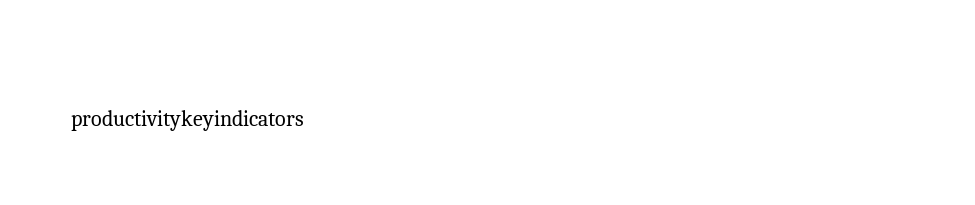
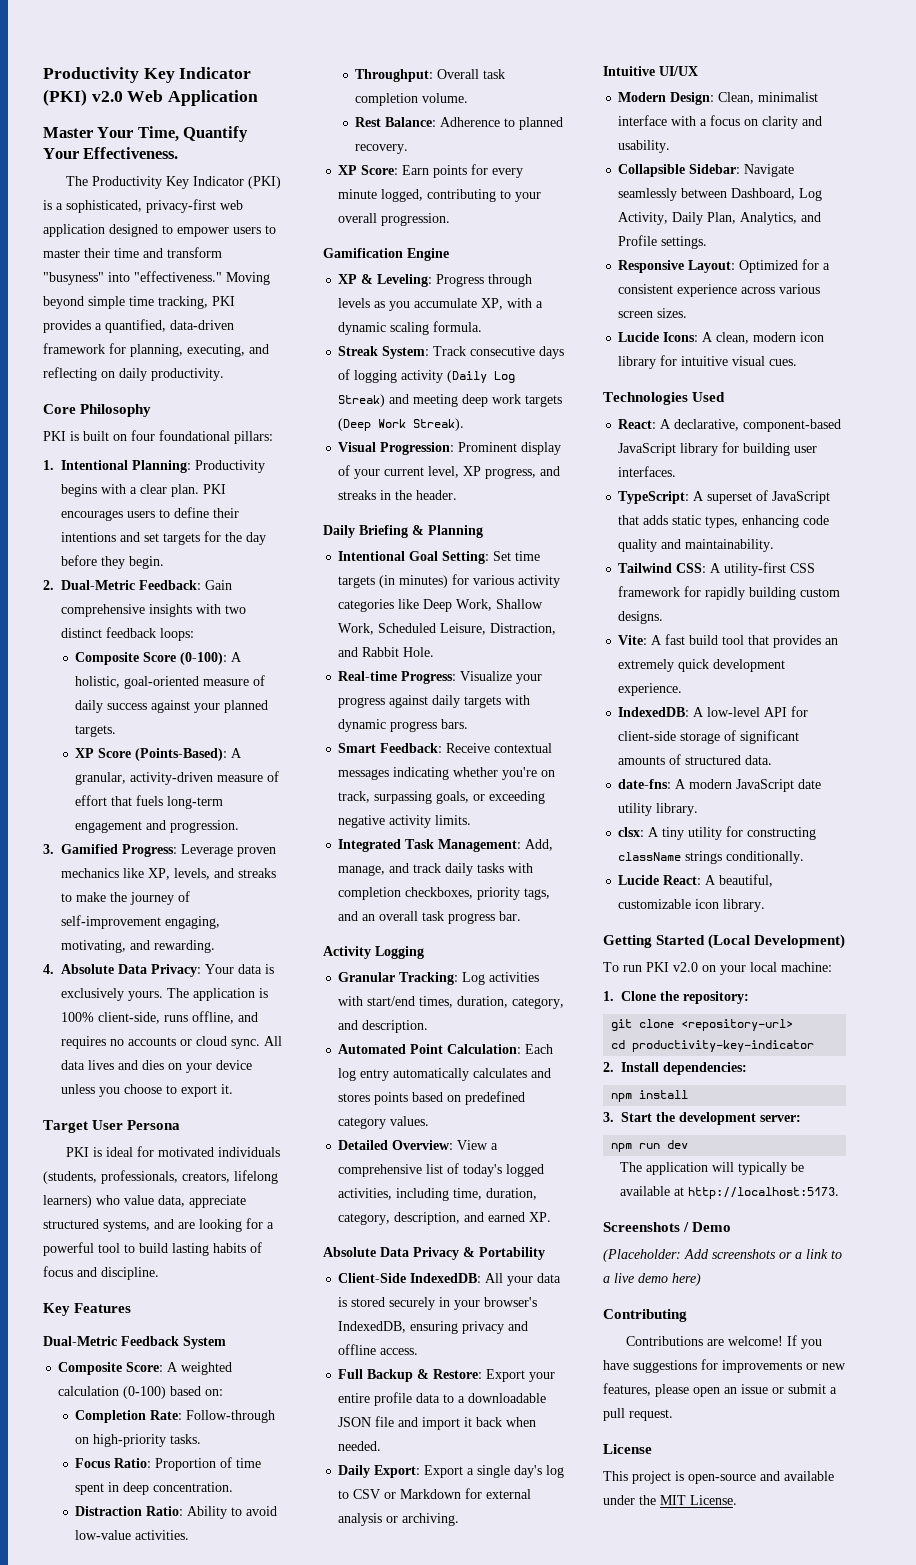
- productivitykeyindicators
+ Productivity Key Indicator (PKI) v2.0 Web Application
+ Master Your Time, Quantify Your Effectiveness.
+ The Productivity Key Indicator (PKI) is a sophisticated, privacy-first web application designed to empower users to master their time and transform "busyness" into "effectiveness." Moving beyond simple time tracking, PKI provides a quantified, data-driven framework for planning, executing, and reflecting on daily productivity.
+ Core Philosophy
+ PKI is built on four foundational pillars:
+ 1. Intentional Planning: Productivity begins with a clear plan. PKI encourages users to define their intentions and set targets for the day before they begin.
+ 2. Dual-Metric Feedback: Gain comprehensive insights with two distinct feedback loops:
+ Composite Score (0-100): A holistic, goal-oriented measure of daily success against your planned targets.
+ XP Score (Points-Based): A granular, activity-driven measure of effort that fuels long-term engagement and progression.
+ 3. Gamified Progress: Leverage proven mechanics like XP, levels, and streaks to make the journey of self-improvement engaging, motivating, and rewarding.
+ 4. Absolute Data Privacy: Your data is exclusively yours. The application is 100% client-side, runs offline, and requires no accounts or cloud sync. All data lives and dies on your device unless you choose to export it.
+ Target User Persona
+ PKI is ideal for motivated individuals (students, professionals, creators, lifelong learners) who value data, appreciate structured systems, and are looking for a powerful tool to build lasting habits of focus and discipline.
+ Key Features
+ Dual-Metric Feedback System
+ Composite Score: A weighted calculation (0-100) based on:
+ Completion Rate: Follow-through on high-priority tasks.
+ Focus Ratio: Proportion of time spent in deep concentration.
+ Distraction Ratio: Ability to avoid low-value activities.
+ Throughput: Overall task completion volume.
+ Rest Balance: Adherence to planned recovery.
+ XP Score: Earn points for every minute logged, contributing to your overall progression.
+ Gamification Engine
+ XP & Leveling: Progress through levels as you accumulate XP, with a dynamic scaling formula.
+ Streak System: Track consecutive days of logging activity (Daily Log Streak) and meeting deep work targets (Deep Work Streak).
+ Visual Progression: Prominent display of your current level, XP progress, and streaks in the header.
+ Daily Briefing & Planning
+ Intentional Goal Setting: Set time targets (in minutes) for various activity categories like Deep Work, Shallow Work, Scheduled Leisure, Distraction, and Rabbit Hole.
+ Real-time Progress: Visualize your progress against daily targets with dynamic progress bars.
+ Smart Feedback: Receive contextual messages indicating whether you're on track, surpassing goals, or exceeding negative activity limits.
+ Integrated Task Management: Add, manage, and track daily tasks with completion checkboxes, priority tags, and an overall task progress bar.
+ Activity Logging
+ Granular Tracking: Log activities with start/end times, duration, category, and description.
+ Automated Point Calculation: Each log entry automatically calculates and stores points based on predefined category values.
+ Detailed Overview: View a comprehensive list of today's logged activities, including time, duration, category, description, and earned XP.
+ Absolute Data Privacy & Portability
+ Client-Side IndexedDB: All your data is stored securely in your browser's IndexedDB, ensuring privacy and offline access.
+ Full Backup & Restore: Export your entire profile data to a downloadable JSON file and import it back when needed.
+ Daily Export: Export a single day's log to CSV or Markdown for external analysis or archiving.
+ Intuitive UI/UX
+ Modern Design: Clean, minimalist interface with a focus on clarity and usability.
+ Collapsible Sidebar: Navigate seamlessly between Dashboard, Log Activity, Daily Plan, Analytics, and Profile settings.
+ Responsive Layout: Optimized for a consistent experience across various screen sizes.
+ Lucide Icons: A clean, modern icon library for intuitive visual cues.
+ Technologies Used
+ React: A declarative, component-based JavaScript library for building user interfaces.
+ TypeScript: A superset of JavaScript that adds static types, enhancing code quality and maintainability.
+ Tailwind CSS: A utility-first CSS framework for rapidly building custom designs.
+ Vite: A fast build tool that provides an extremely quick development experience.
+ IndexedDB: A low-level API for client-side storage of significant amounts of structured data.
+ date-fns: A modern JavaScript date utility library.
+ clsx: A tiny utility for constructing className strings conditionally.
+ Lucide React: A beautiful, customizable icon library.
+ Getting Started (Local Development)
+ To run PKI v2.0 on your local machine:
+ 1. Clone the repository:
+ git clone <repository-url>
+ cd productivity-key-indicator
+ 2. Install dependencies:
+ npm install
+ 3. Start the development server:
+ npm run dev
+ The application will typically be available at http://localhost:5173.
+ Screenshots / Demo
+ (Placeholder: Add screenshots or a link to a live demo here)
+ Contributing
+ Contributions are welcome! If you have suggestions for improvements or new features, please open an issue or submit a pull request.
+ License
+ This project is open-source and available under the MIT License.

